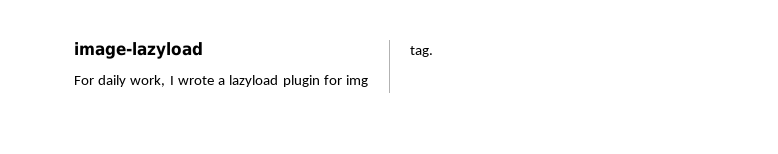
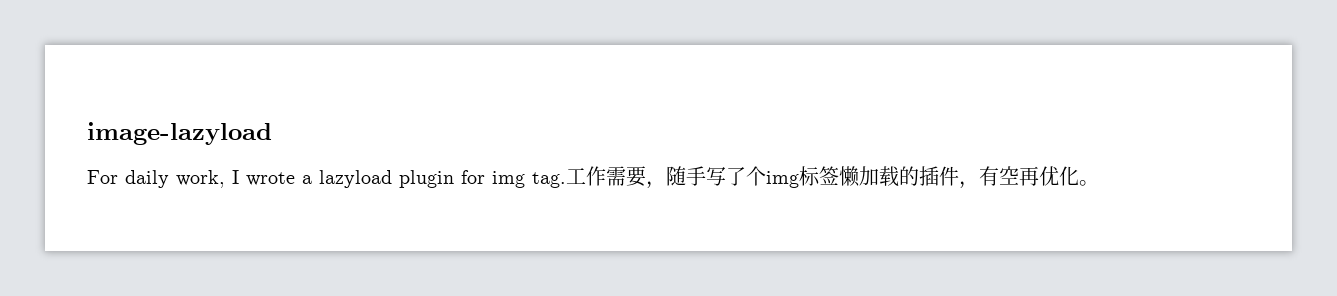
+ 工作需要，随手写了个img标签懒加载的插件，有空再优化。

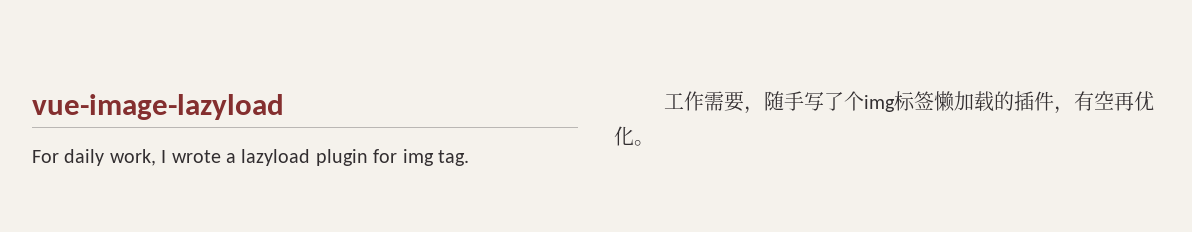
- image-lazyload
+ vue-image-lazyload
- For daily work, I wrote a lazyload plugin for img tag.工作需要，随手写了个img标签懒加载的插件，有空再优化。
+ For daily work, I wrote a lazyload plugin for img tag.
+ 工作需要，随手写了个img标签懒加载的插件，有空再优化。

